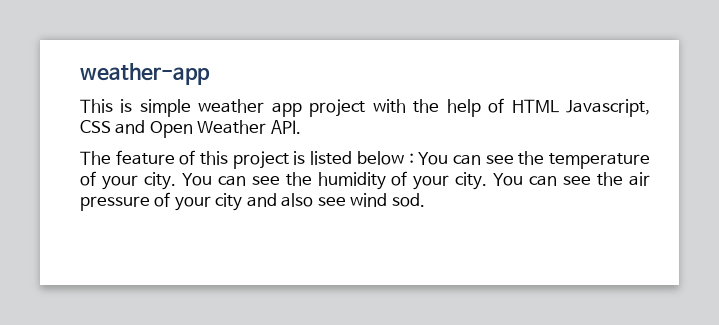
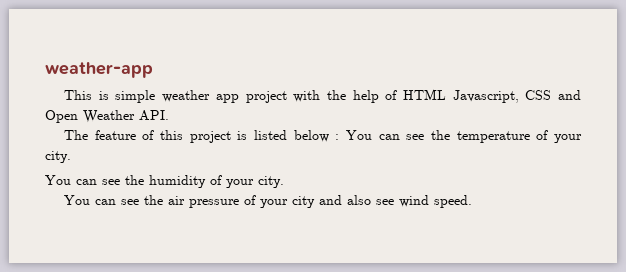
- The feature of this project is listed below : You can see the temperature of your city. You can see the humidity of your city. You can see the air pressure of your city and also see wind sod.
+ The feature of this project is listed below : You can see the temperature of your city.
+ You can see the humidity of your city.
+ You can see the air pressure of your city and also see wind speed.

